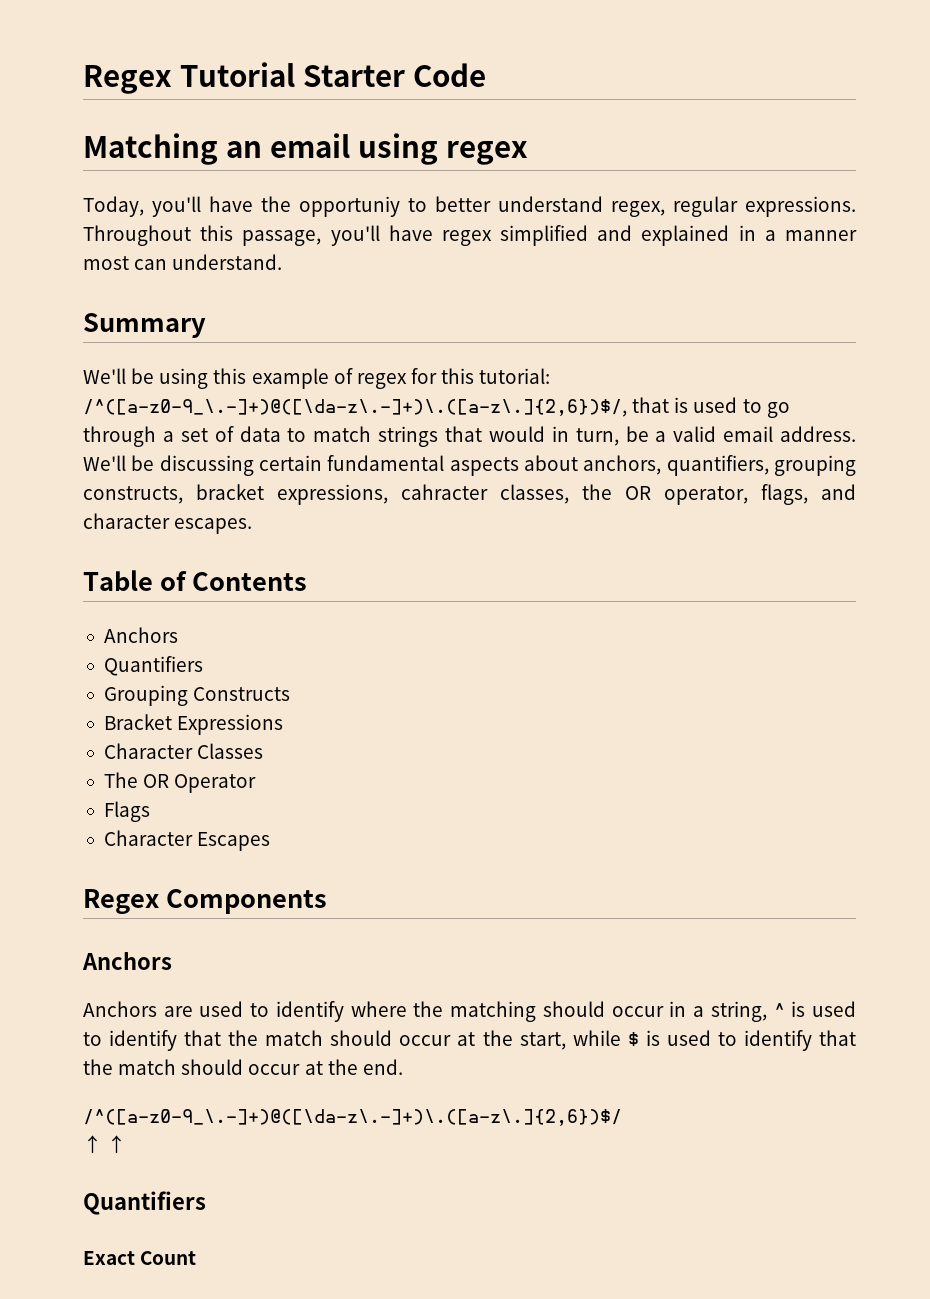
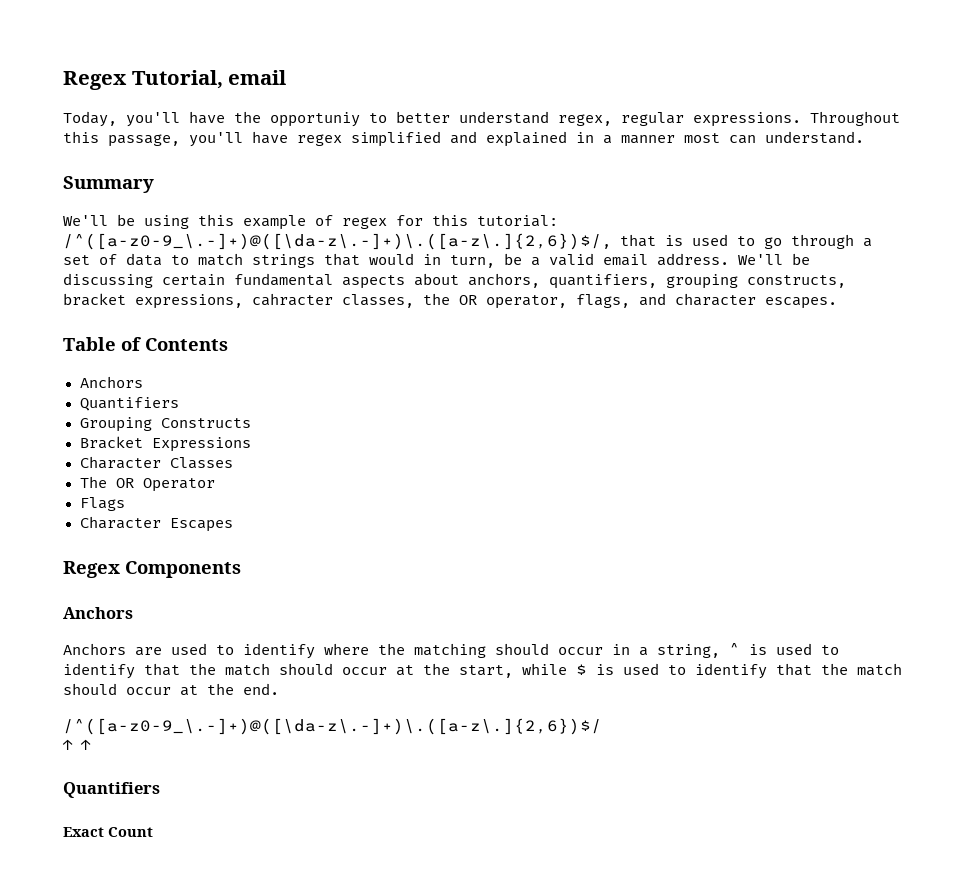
- Regex Tutorial Starter Code
- Matching an email using regex
+ Regex Tutorial, email

